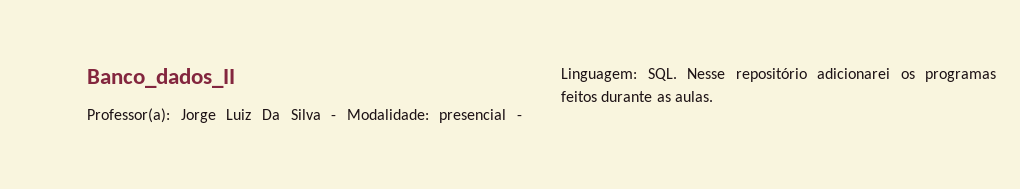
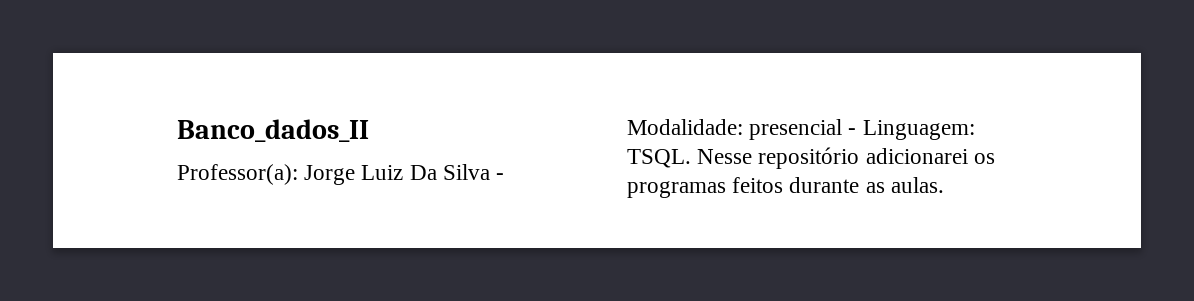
- Professor(a): Jorge Luiz Da Silva - Modalidade: presencial - Linguagem: SQL. Nesse repositório adicionarei os programas feitos durante as aulas.
+ Professor(a): Jorge Luiz Da Silva - Modalidade: presencial - Linguagem: TSQL. Nesse repositório adicionarei os programas feitos durante as aulas.

